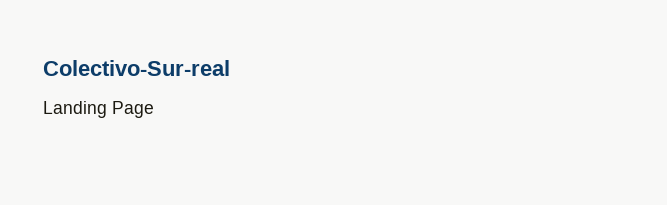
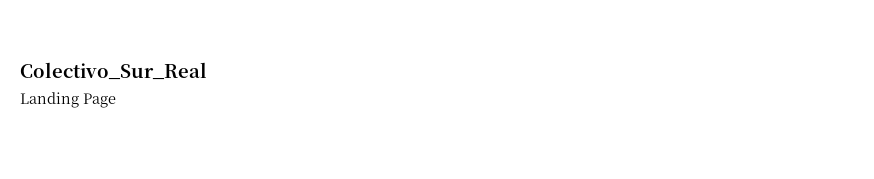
- Colectivo-Sur-real
+ Colectivo_Sur_Real

